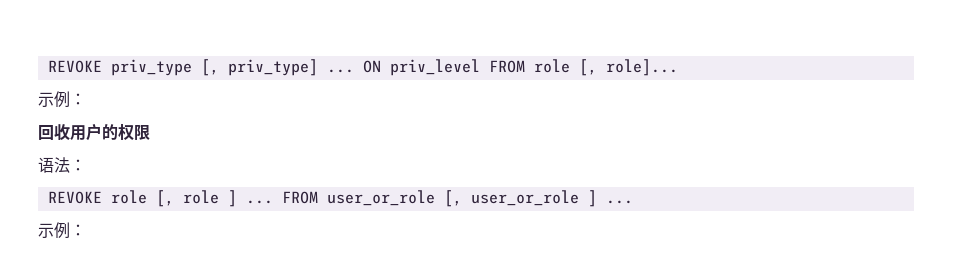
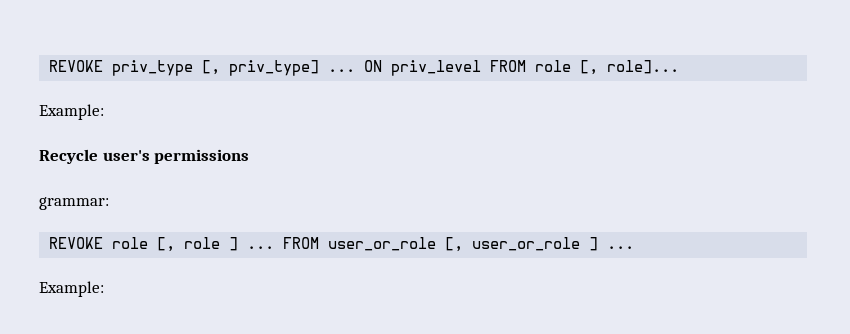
  ON priv_level FROM role [, role]...
- 示例：
- 回收用户的权限
- 语法：
+ Example:
+ Recycle user's permissions
+ grammar:
  FROM user_or_role [, user_or_role ] ...
- 示例：
+ Example:

